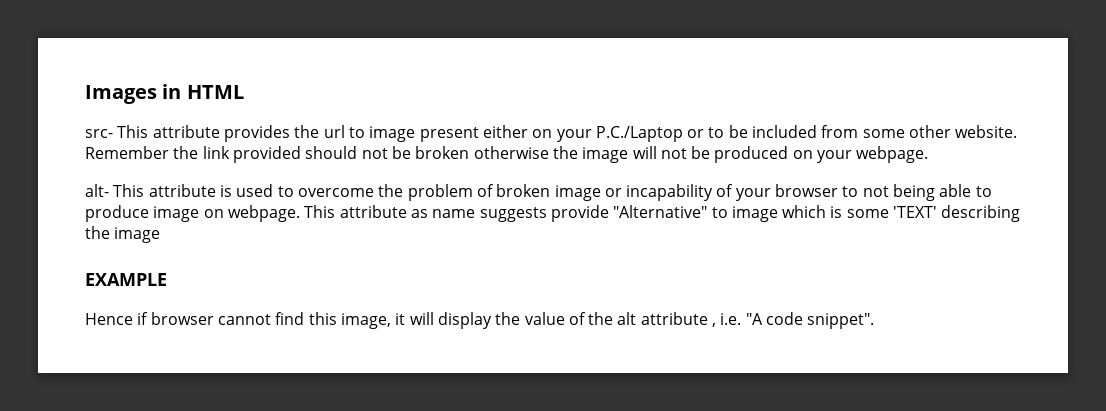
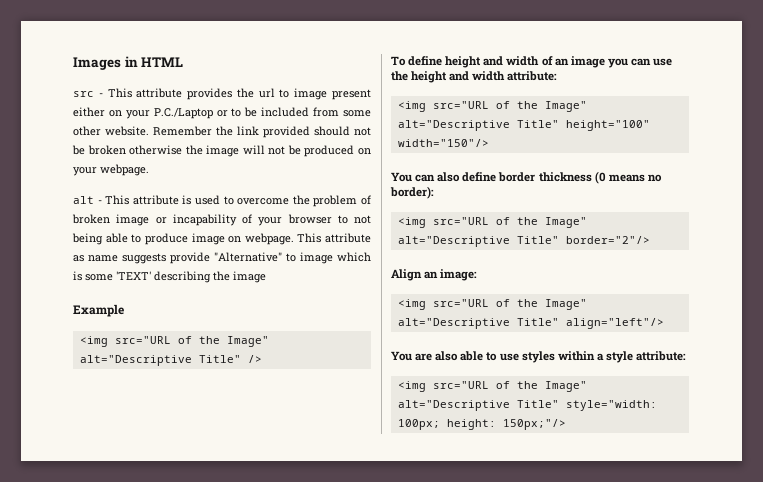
- src- This attribute provides the url to image present either on your P.C./Laptop or to be included from some other website.
+ src - This attribute provides the url to image present either on your P.C./Laptop or to be included from some other website.
- alt- This attribute is used to overcome the problem of broken image or incapability of your browser to not being able to produce image on webpage.
+ alt - This attribute is used to overcome the problem of broken image or incapability of your browser to not being able to produce image on webpage.
- EXAMPLE
- Hence if browser cannot find this image, it will display the value of the alt attribute , i.e. "A code snippet".
+ Example
+ <img src="URL of the Image" alt="Descriptive Title" />
+ To define height and width of an image you can use the height and width attribute:
+ <img src="URL of the Image" alt="Descriptive Title" height="100" width="150"/>
+ You can also define border thickness (0 means no border):
+ <img src="URL of the Image" alt="Descriptive Title" border="2"/>
+ Align an image:
+ <img src="URL of the Image" alt="Descriptive Title" align="left"/>
+ You are also able to use styles within a style attribute:
+ <img src="URL of the Image" alt="Descriptive Title" style="width: 100px; height: 150px;"/>

